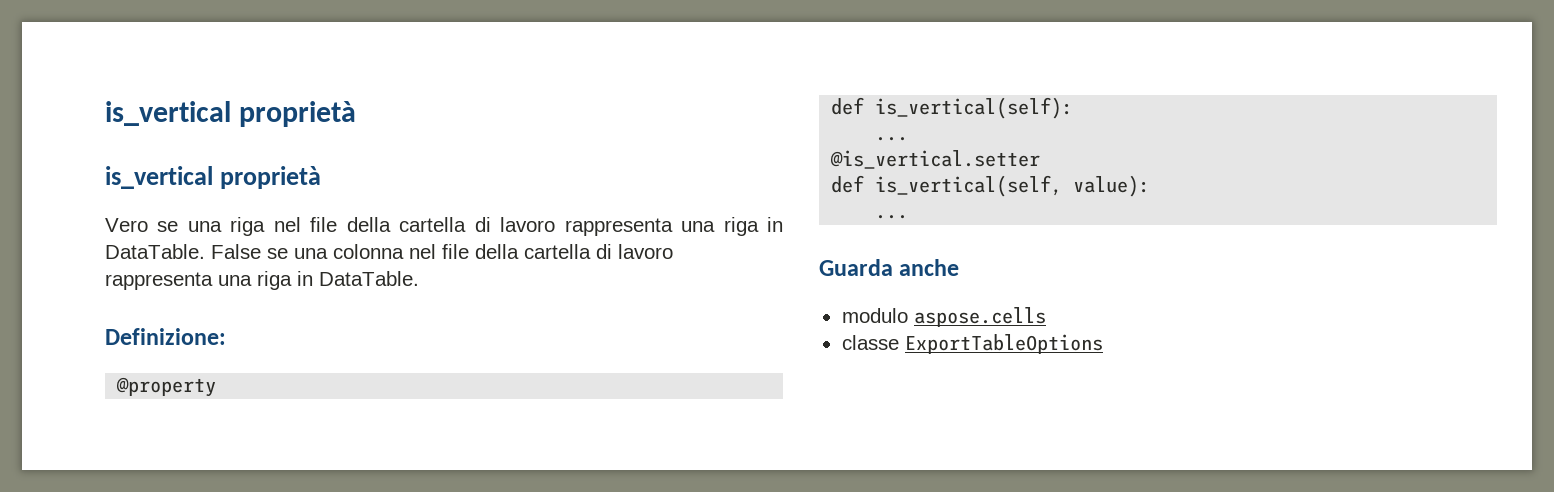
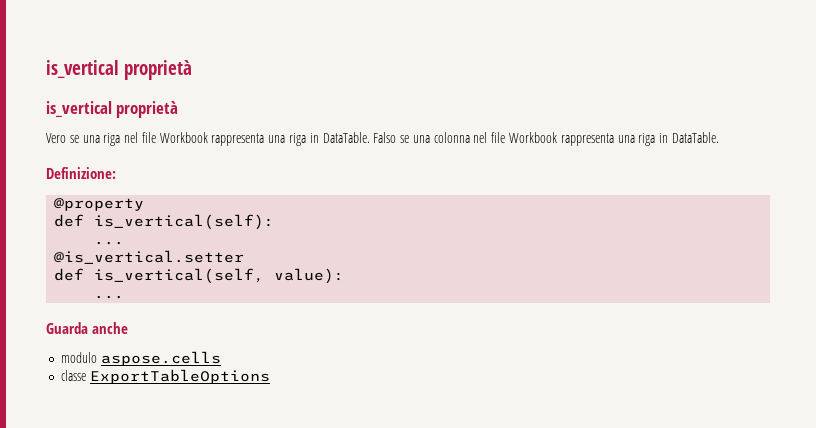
- Vero se una riga nel file della cartella di lavoro rappresenta una riga in DataTable. False se una colonna nel file della cartella di lavoro rappresenta una riga in DataTable.
+ Vero se una riga nel file Workbook rappresenta una riga in DataTable. Falso se una colonna nel file Workbook rappresenta una riga in DataTable.

